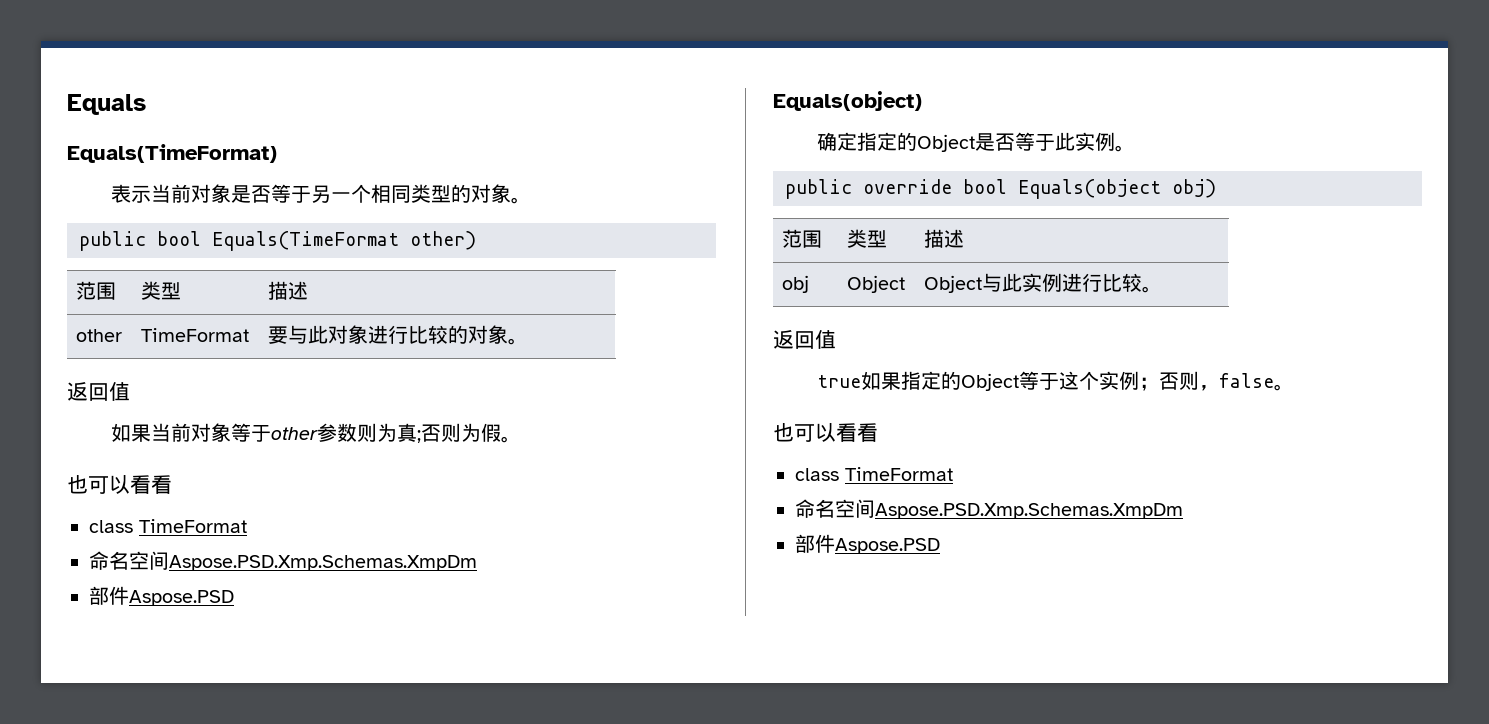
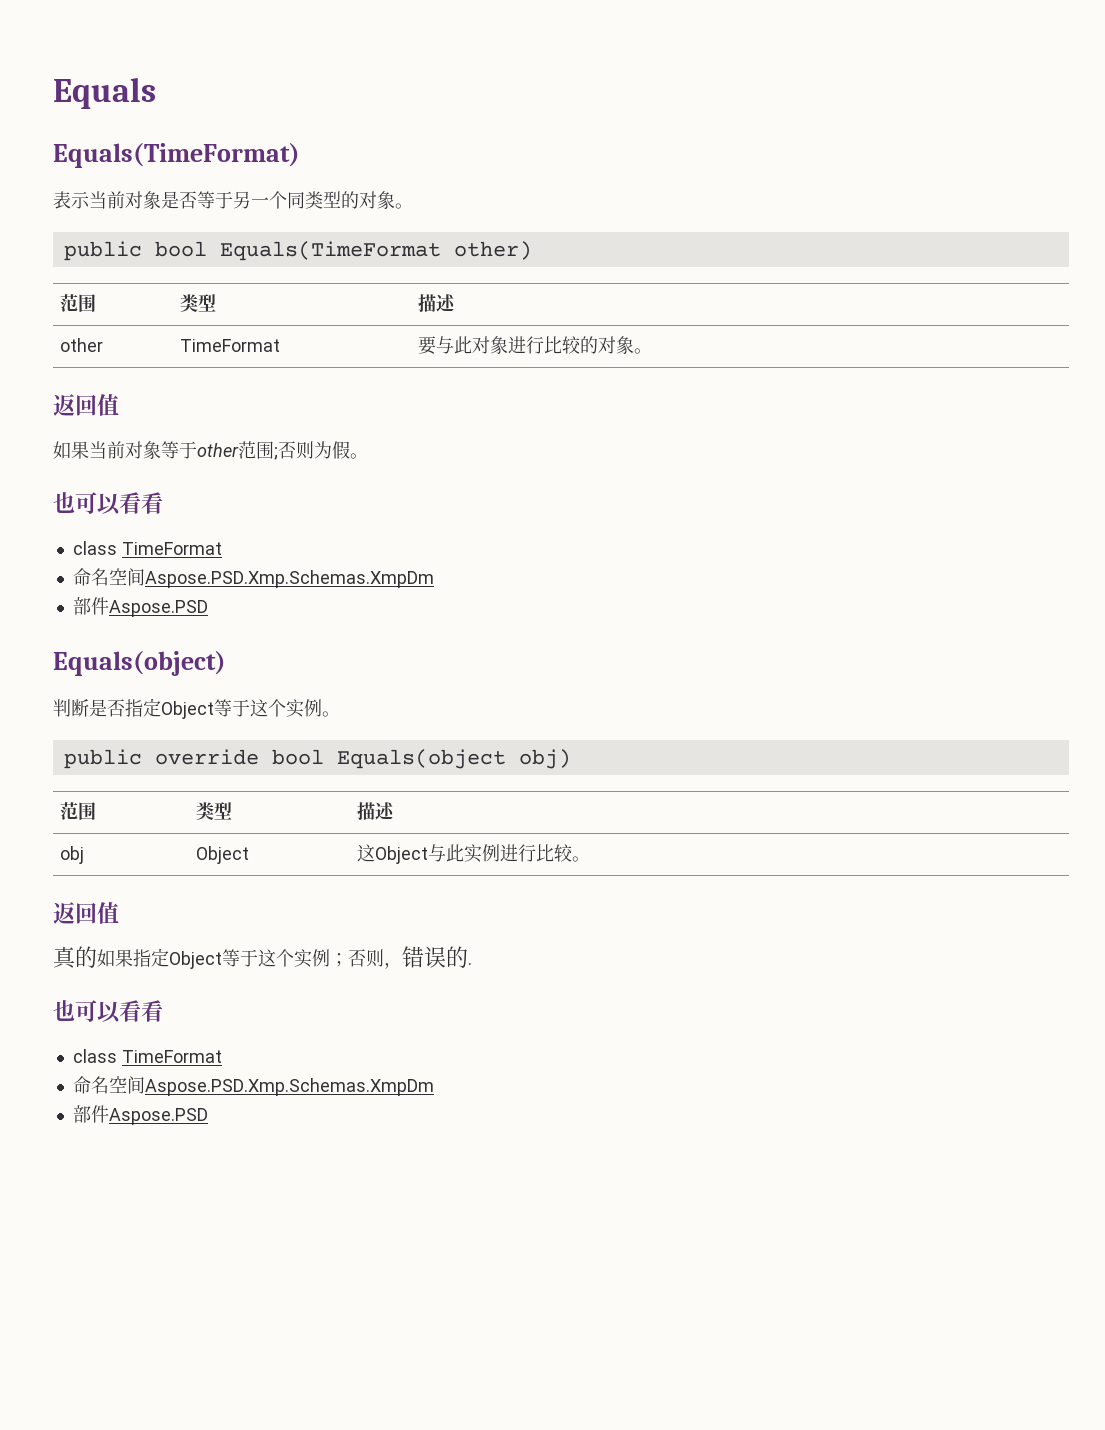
- 表示当前对象是否等于另一个相同类型的对象。
+ 表示当前对象是否等于另一个同类型的对象。
- 如果当前对象等于other参数则为真;否则为假。
+ 如果当前对象等于other范围;否则为假。
- 确定指定的Object是否等于此实例。
+ 判断是否指定Object等于这个实例。
- obj | Object | Object与此实例进行比较。
+ obj | Object | 这Object与此实例进行比较。
- true如果指定的Object等于这个实例；否则，false。
+ 真的如果指定Object等于这个实例；否则，错误的.

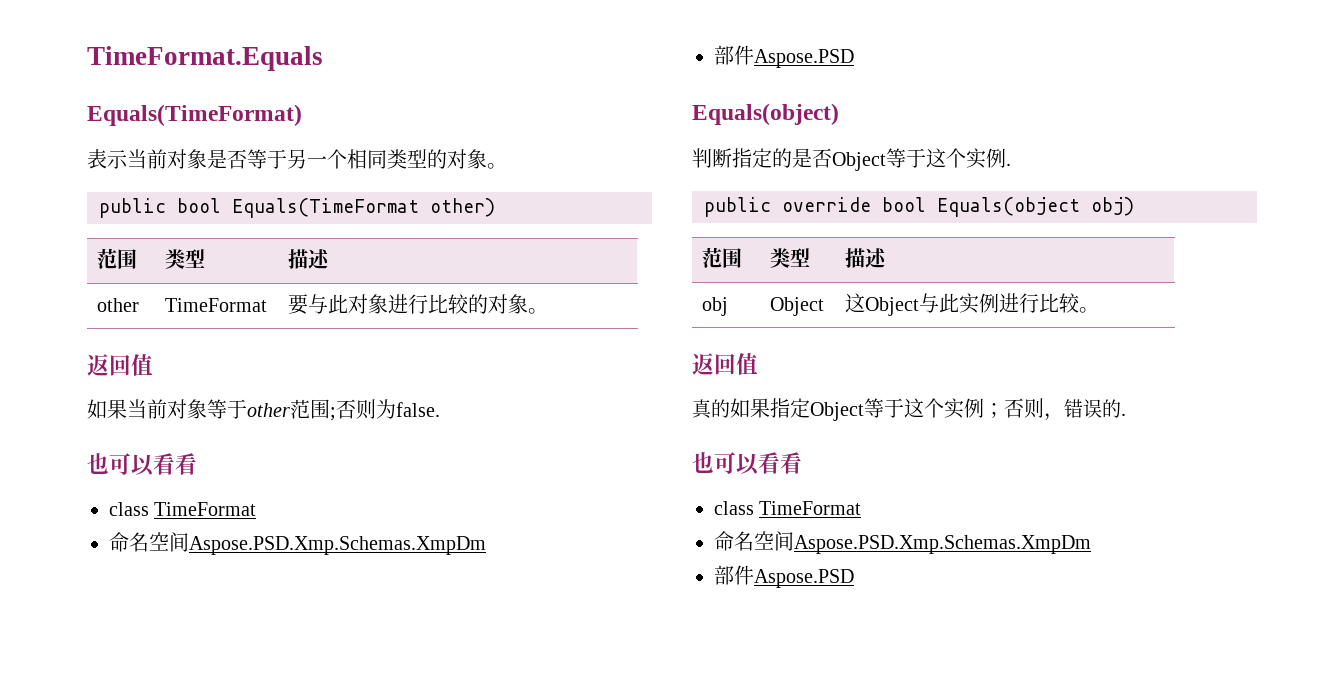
- Equals
+ TimeFormat.Equals
- 表示当前对象是否等于另一个同类型的对象。
+ 表示当前对象是否等于另一个相同类型的对象。
- 如果当前对象等于other范围;否则为假。
+ 如果当前对象等于other范围;否则为false.
- 判断是否指定Object等于这个实例。
+ 判断指定的是否Object等于这个实例.

